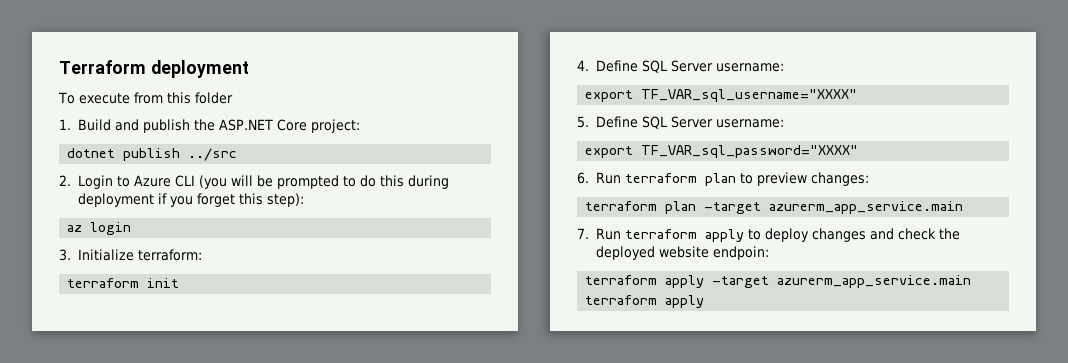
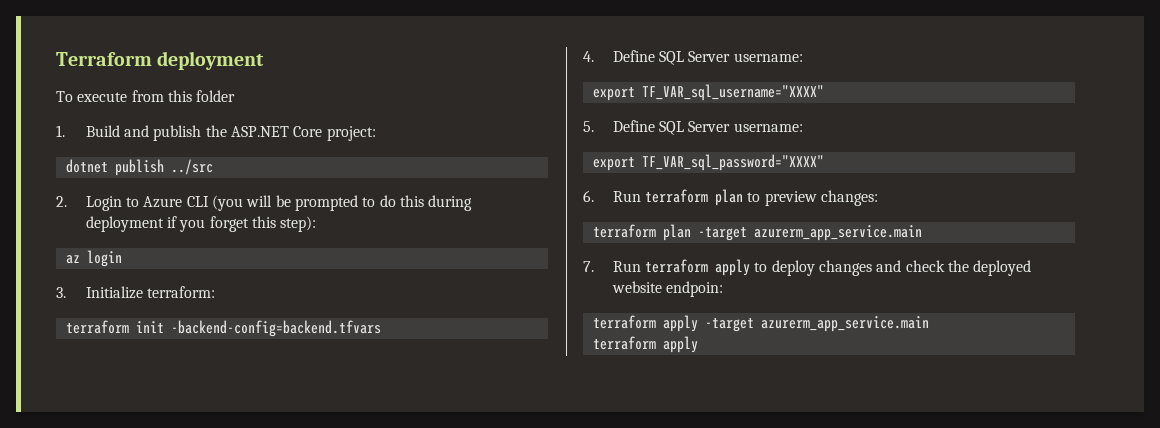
- terraform init
+ terraform init -backend-config=backend.tfvars

